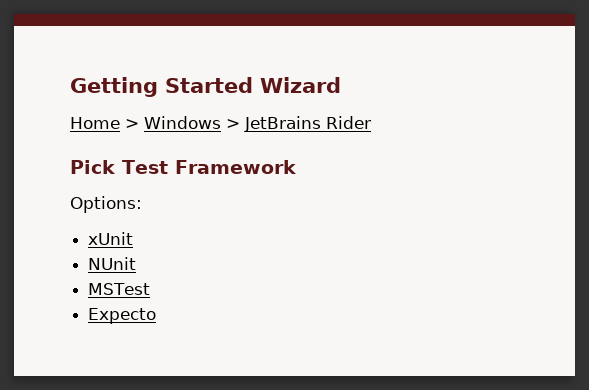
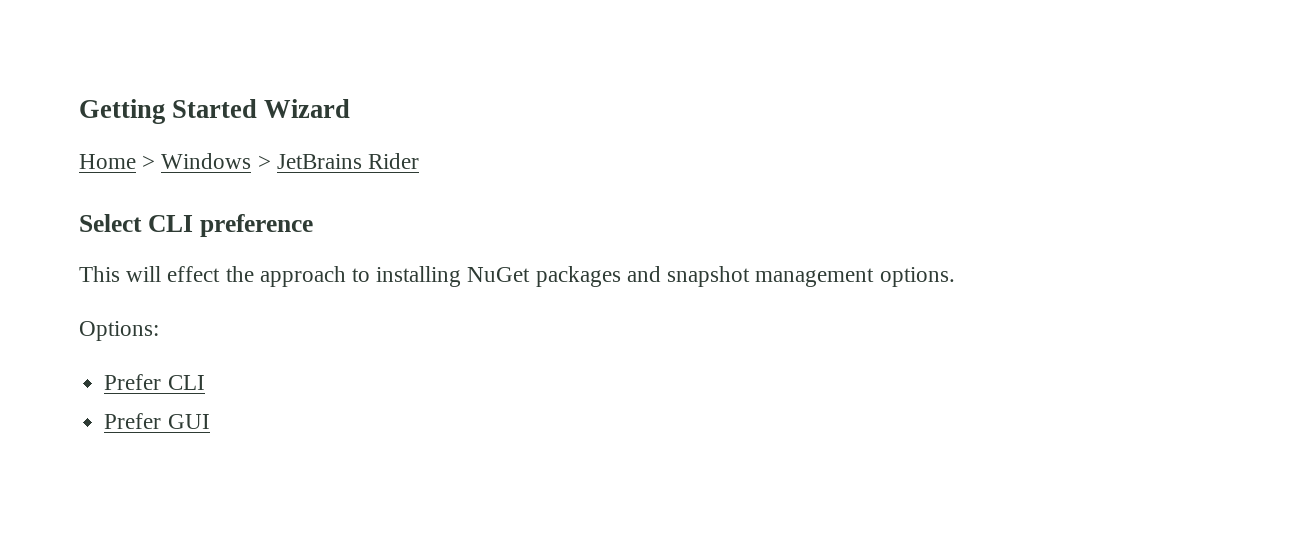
- Pick Test Framework
+ Select CLI preference
+ This will effect the approach to installing NuGet packages and snapshot management options.
  Options:
- xUnit
- NUnit
- MSTest
- Expecto
+ Prefer CLI
+ Prefer GUI

